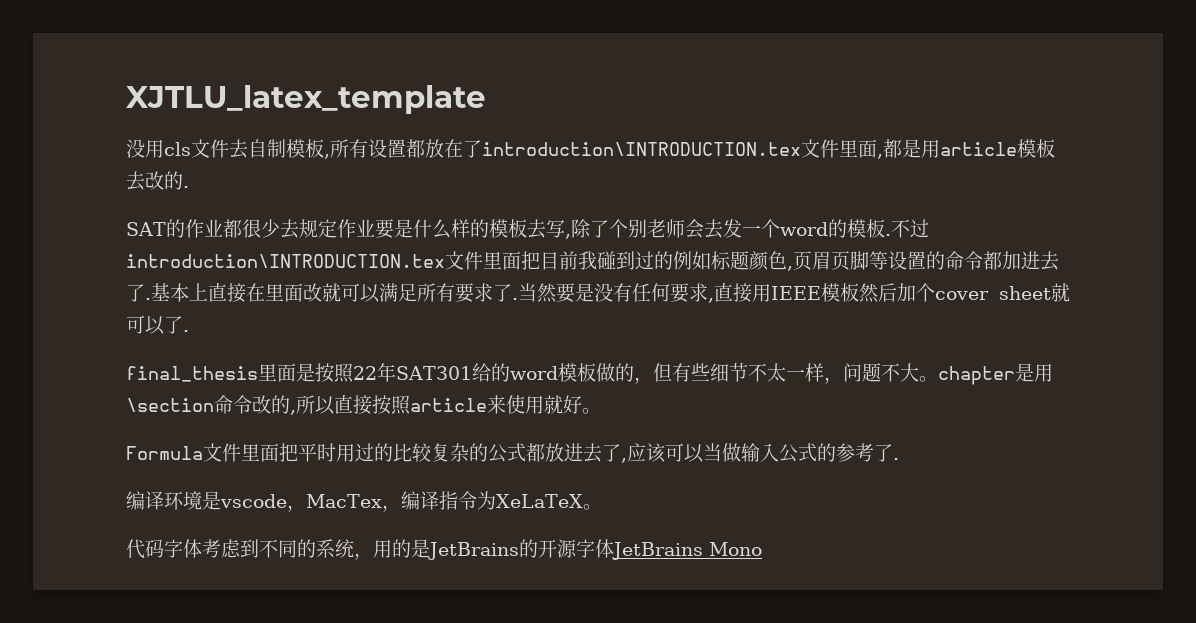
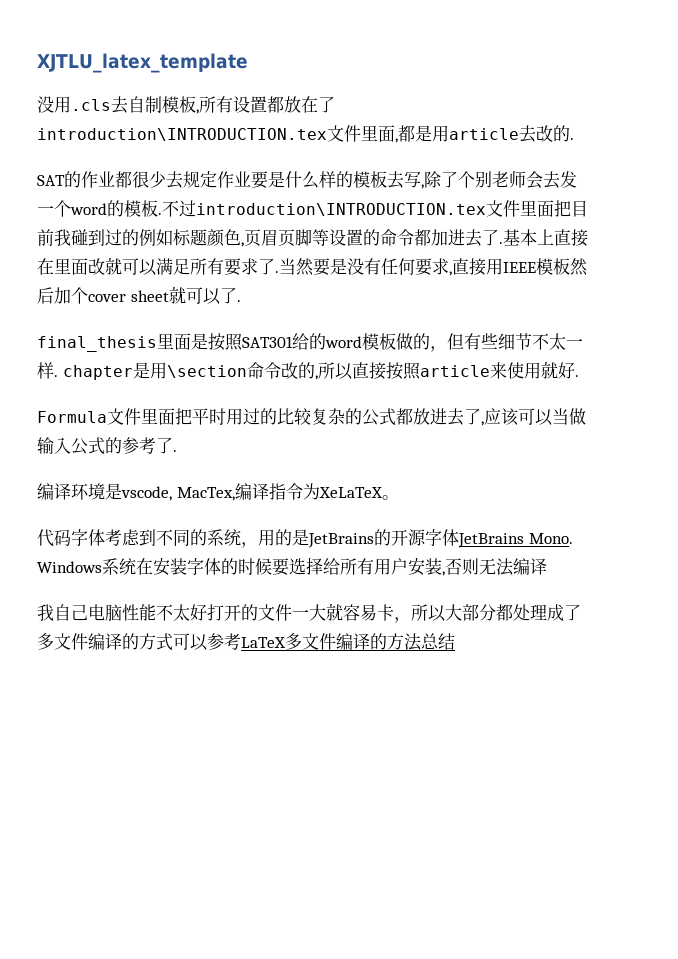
- 没用cls文件去自制模板,所有设置都放在了introduction\INTRODUCTION.tex文件里面,都是用article模板去改的.
+ 没用.cls去自制模板,所有设置都放在了introduction\INTRODUCTION.tex文件里面,都是用article去改的.
- final_thesis里面是按照22年SAT301给的word模板做的，但有些细节不太一样，问题不大。chapter是用\section命令改的,所以直接按照article来使用就好。
+ final_thesis里面是按照SAT301给的word模板做的，但有些细节不太一样. chapter是用\section命令改的,所以直接按照article来使用就好.
- 编译环境是vscode，MacTex，编译指令为XeLaTeX。
+ 编译环境是vscode, MacTex,编译指令为XeLaTeX。
- 代码字体考虑到不同的系统，用的是JetBrains的开源字体JetBrains Mono
+ 代码字体考虑到不同的系统，用的是JetBrains的开源字体JetBrains Mono. Windows系统在安装字体的时候要选择给所有用户安装,否则无法编译
+ 我自己电脑性能不太好打开的文件一大就容易卡，所以大部分都处理成了多文件编译的方式可以参考LaTeX多文件编译的方法总结

